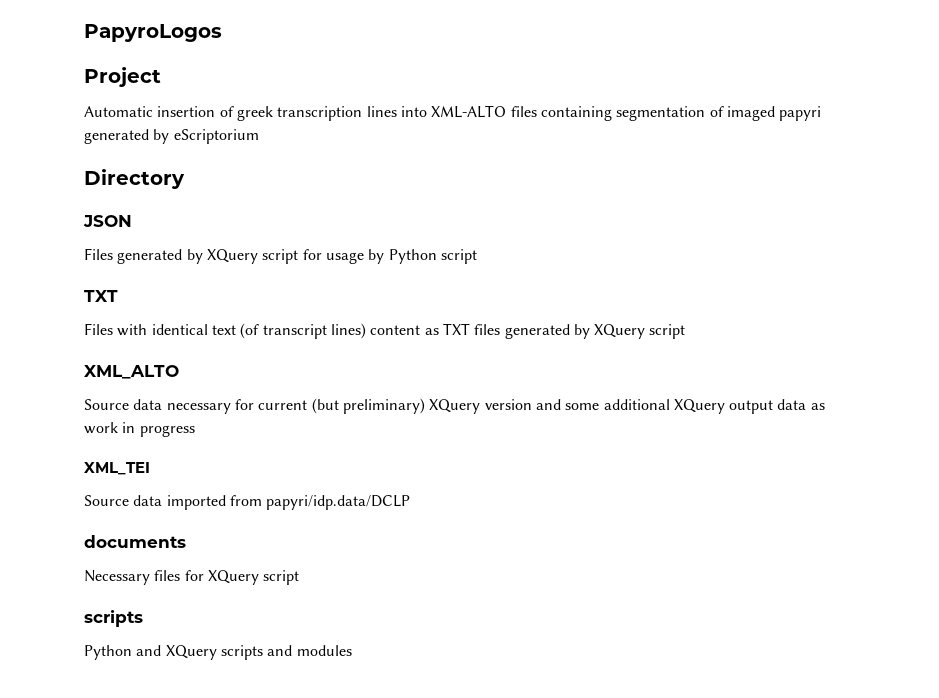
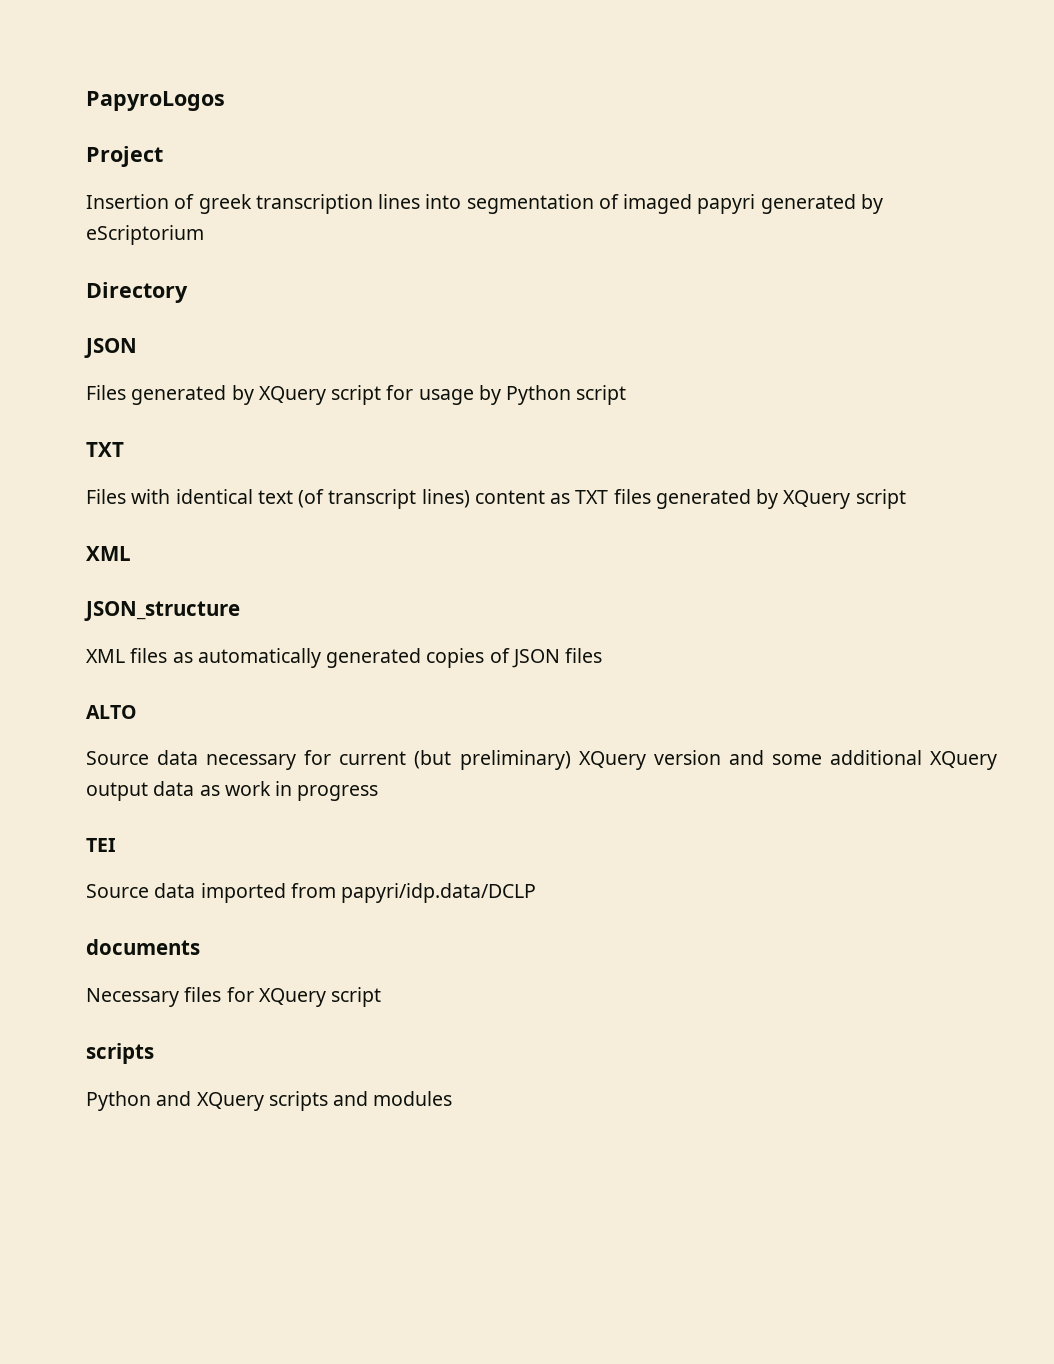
- Automatic insertion of greek transcription lines into XML-ALTO files containing segmentation of imaged papyri generated by eScriptorium
+ Insertion of greek transcription lines into segmentation of imaged papyri generated by eScriptorium
  Files with identical text (of transcript lines) content as TXT files generated by XQuery script
- XML_ALTO
+ XML
+ JSON_structure
+ XML files as automatically generated copies of JSON files
+ ALTO
- XML_TEI
+ TEI

